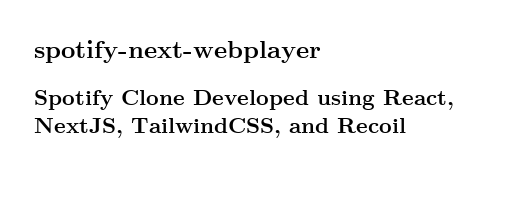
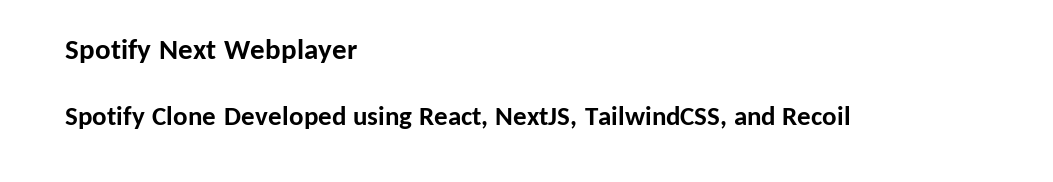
- spotify-next-webplayer
+ Spotify Next Webplayer

